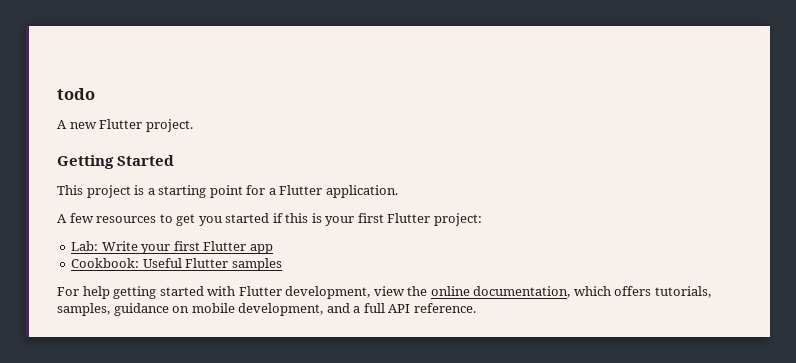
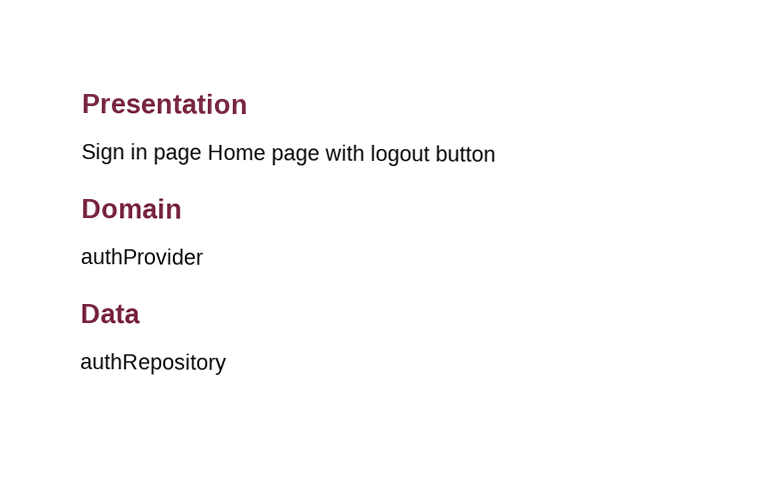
- todo
- A new Flutter project.
- Getting Started
- This project is a starting point for a Flutter application.
- A few resources to get you started if this is your first Flutter project:
- Lab: Write your first Flutter app
- Cookbook: Useful Flutter samples
- For help getting started with Flutter development, view the online documentation, which offers tutorials, samples, guidance on mobile development, and a full API reference.
+ Presentation
+ Sign in page Home page with logout button
+ Domain
+ authProvider
+ Data
+ authRepository

